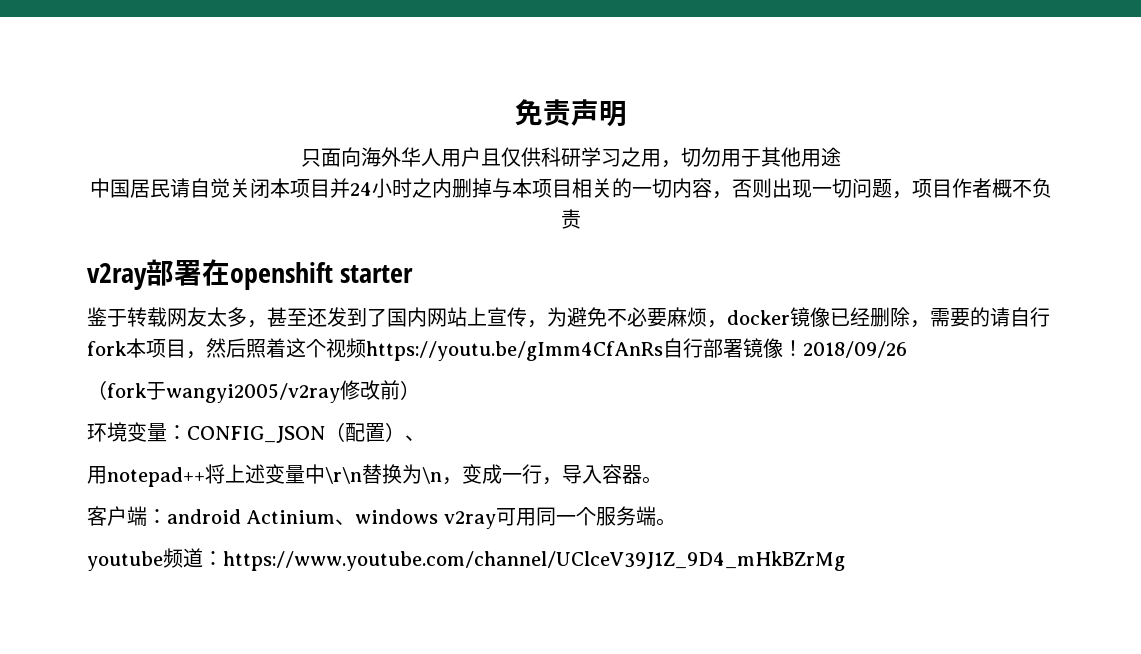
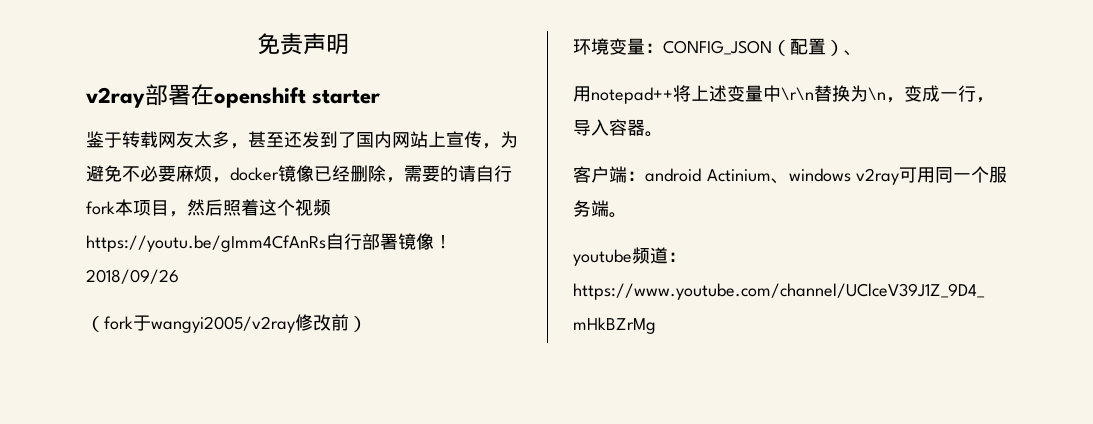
- 只面向海外华人用户且仅供科研学习之用，切勿用于其他用途
- 中国居民请自觉关闭本项目并24小时之内删掉与本项目相关的一切内容，否则出现一切问题，项目作者概不负责

